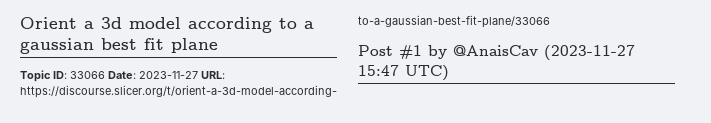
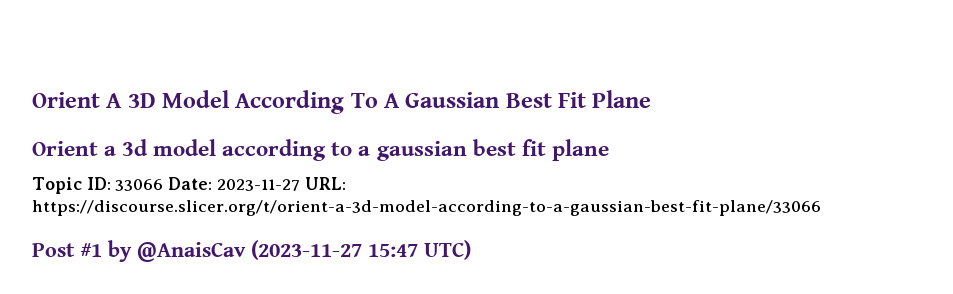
+ Orient A 3D Model According To A Gaussian Best Fit Plane

